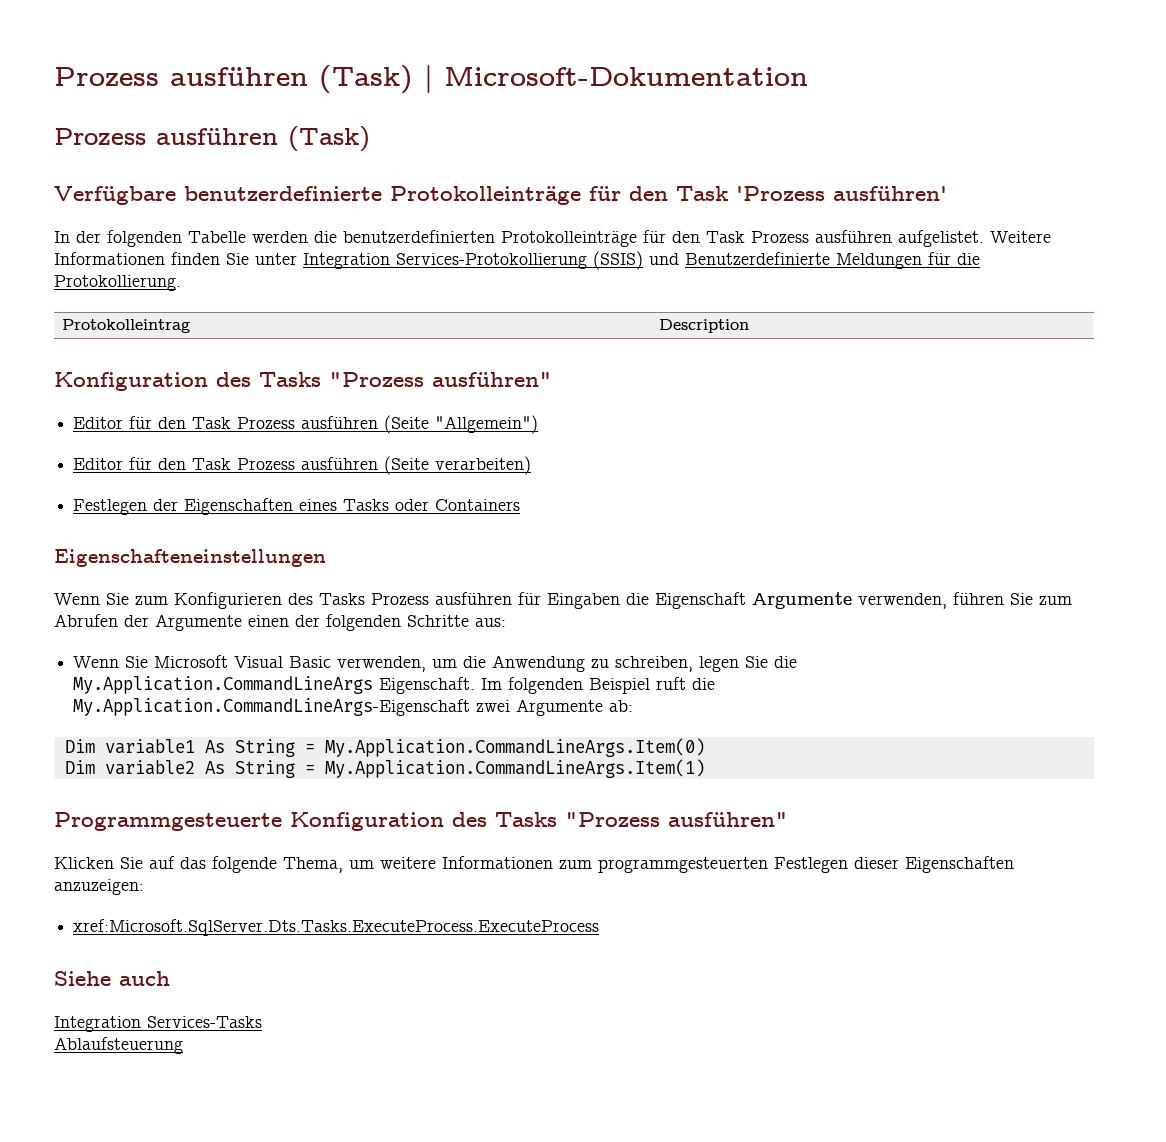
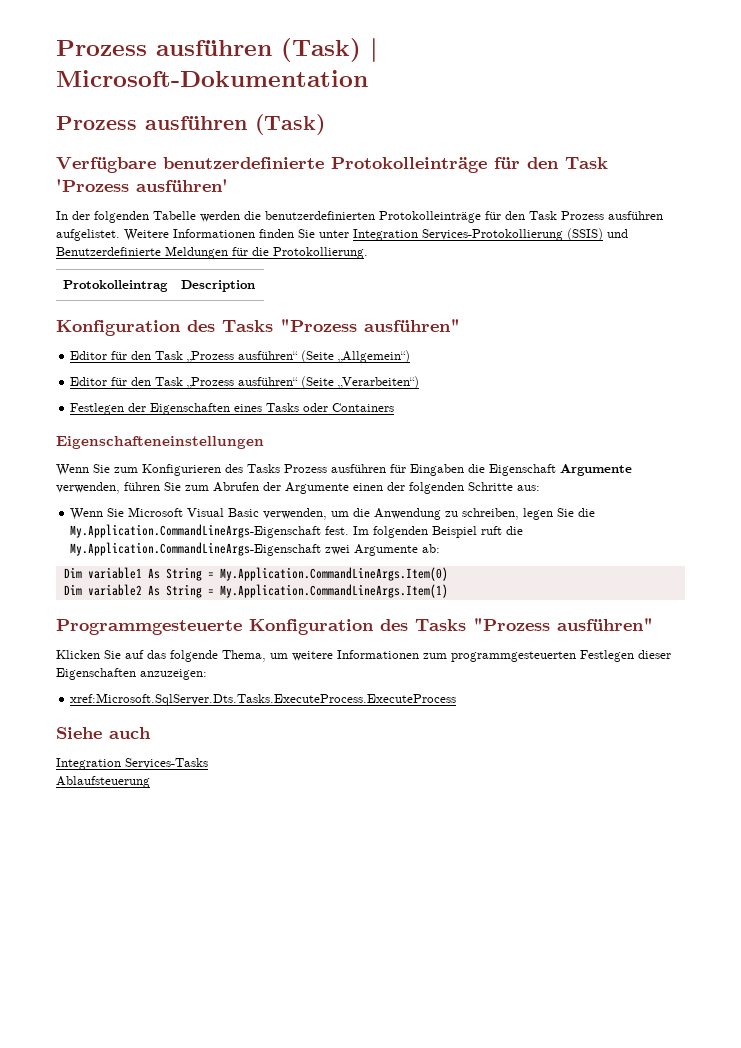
- Editor für den Task Prozess ausführen (Seite "Allgemein")
- Editor für den Task Prozess ausführen (Seite verarbeiten)
+ Editor für den Task „Prozess ausführen“ (Seite „Allgemein“)
+ Editor für den Task „Prozess ausführen“ (Seite „Verarbeiten“)
- Wenn Sie Microsoft Visual Basic verwenden, um die Anwendung zu schreiben, legen Sie die My.Application.CommandLineArgs Eigenschaft.
+ Wenn Sie Microsoft Visual Basic verwenden, um die Anwendung zu schreiben, legen Sie die My.Application.CommandLineArgs-Eigenschaft fest.

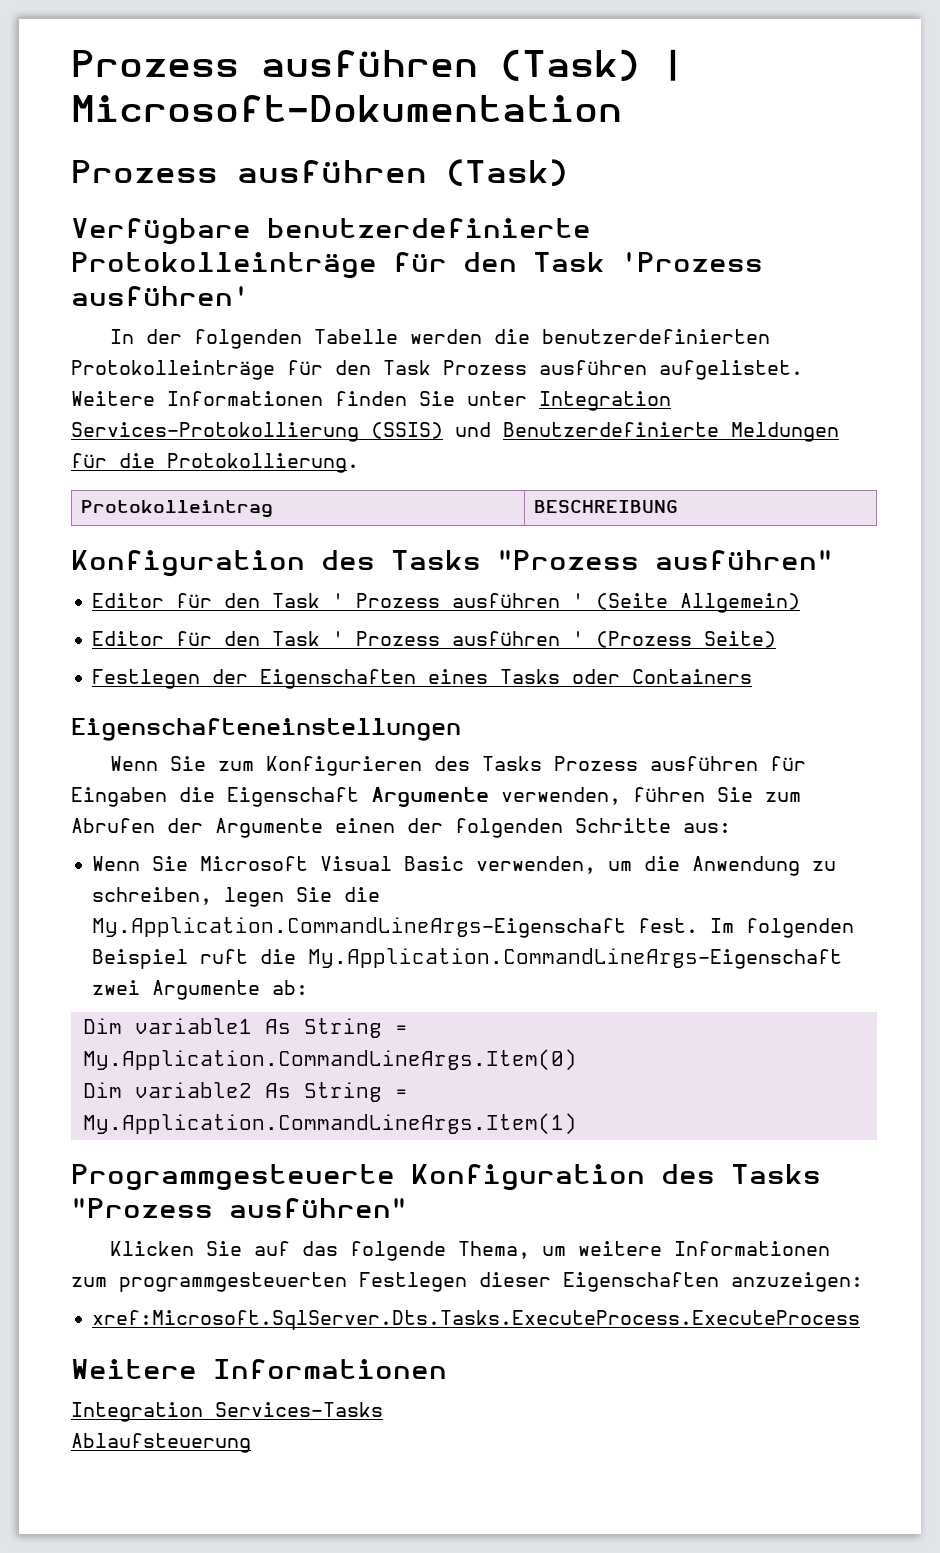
- Protokolleintrag | Description
+ Protokolleintrag | BESCHREIBUNG
- Editor für den Task „Prozess ausführen“ (Seite „Allgemein“)
- Editor für den Task „Prozess ausführen“ (Seite „Verarbeiten“)
+ Editor für den Task ' Prozess ausführen ' (Seite Allgemein)
+ Editor für den Task ' Prozess ausführen ' (Prozess Seite)
  xref:Microsoft.SqlServer.Dts.Tasks.ExecuteProcess.ExecuteProcess
- Siehe auch
+ Weitere Informationen

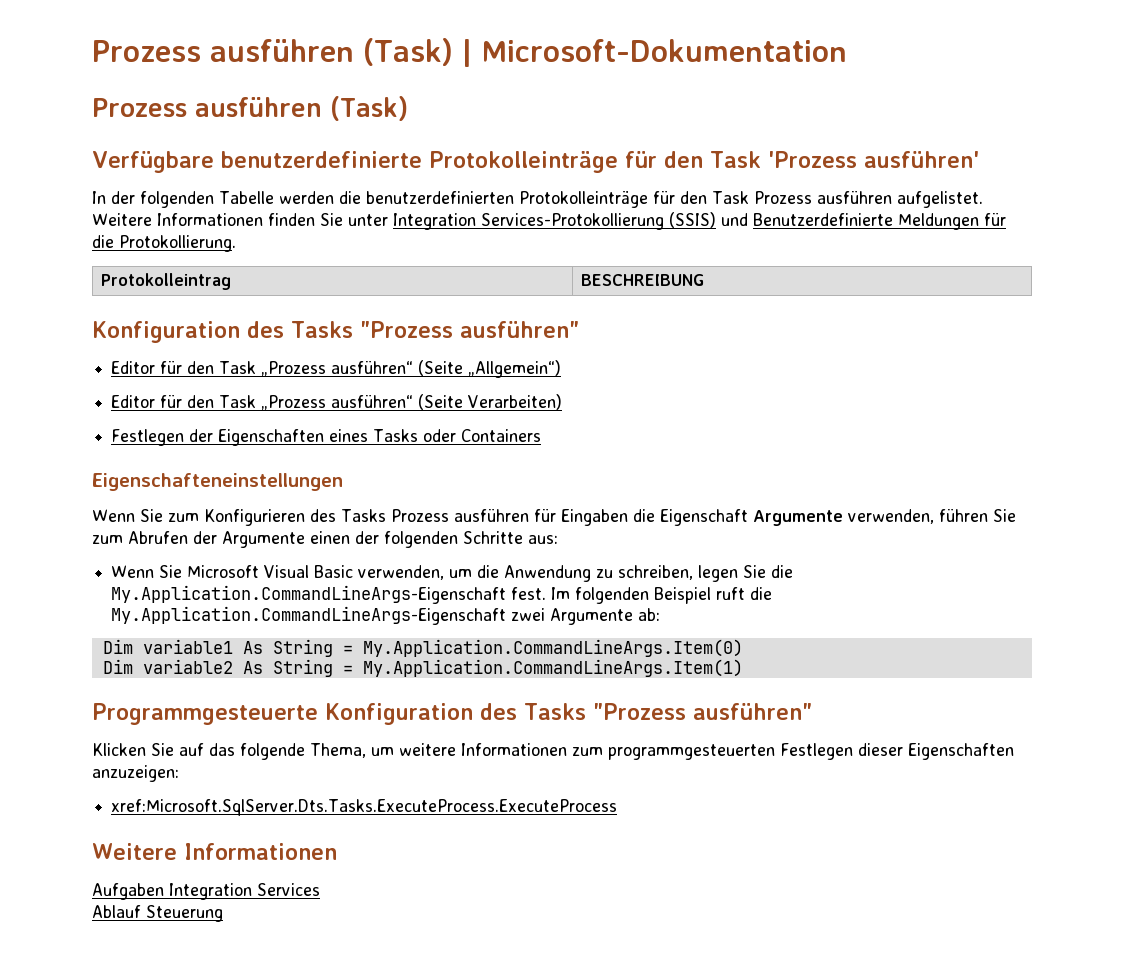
- Editor für den Task ' Prozess ausführen ' (Seite Allgemein)
- Editor für den Task ' Prozess ausführen ' (Prozess Seite)
+ Editor für den Task „Prozess ausführen“ (Seite „Allgemein“)
+ Editor für den Task „Prozess ausführen“ (Seite Verarbeiten)
- Integration Services-Tasks
- Ablaufsteuerung
+ Aufgaben Integration Services
+ Ablauf Steuerung

